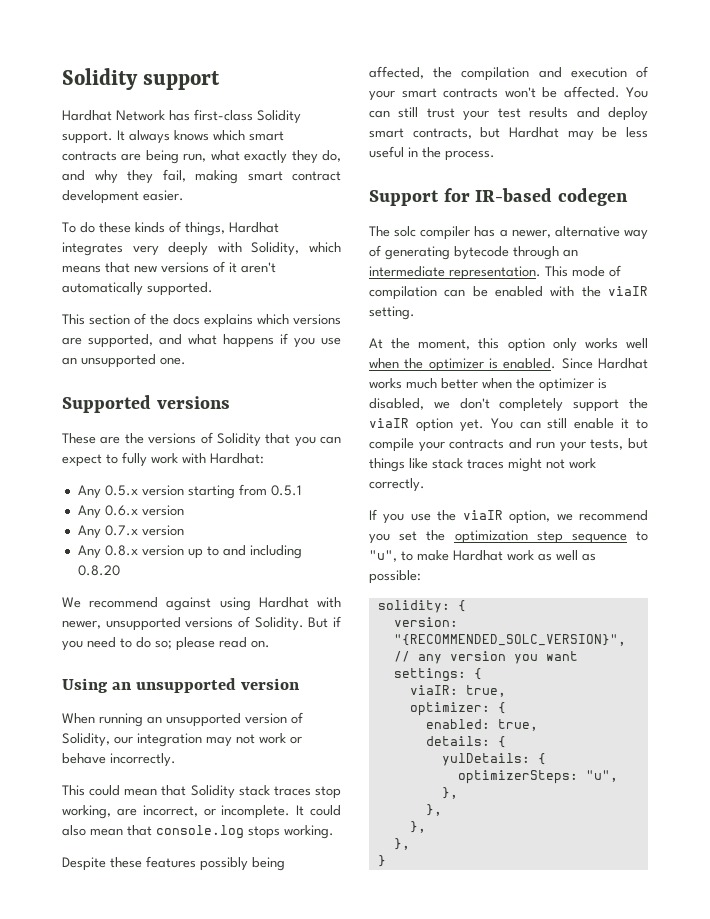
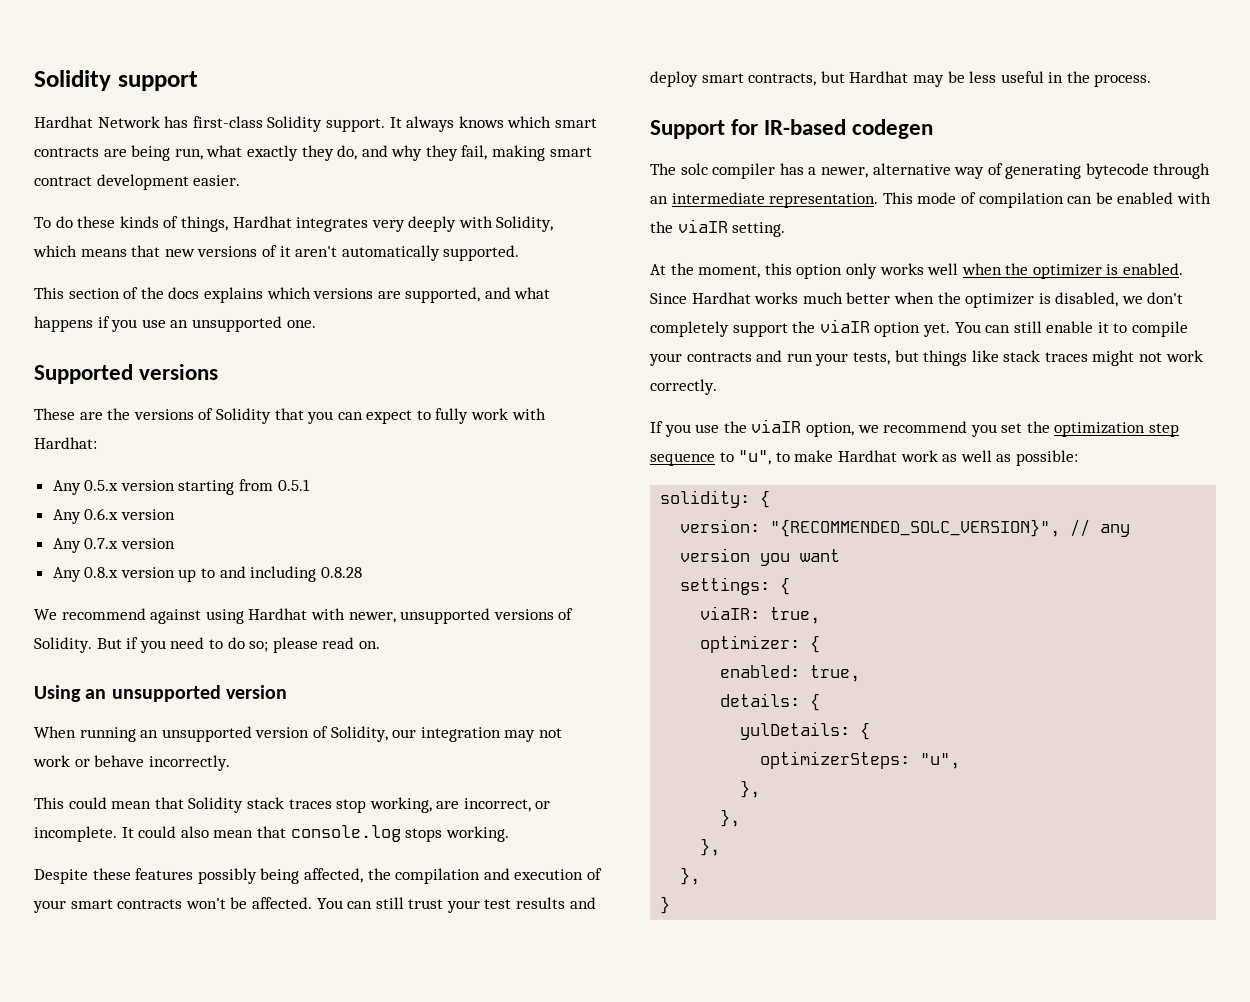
- Any 0.8.x version up to and including 0.8.20
+ Any 0.8.x version up to and including 0.8.28

